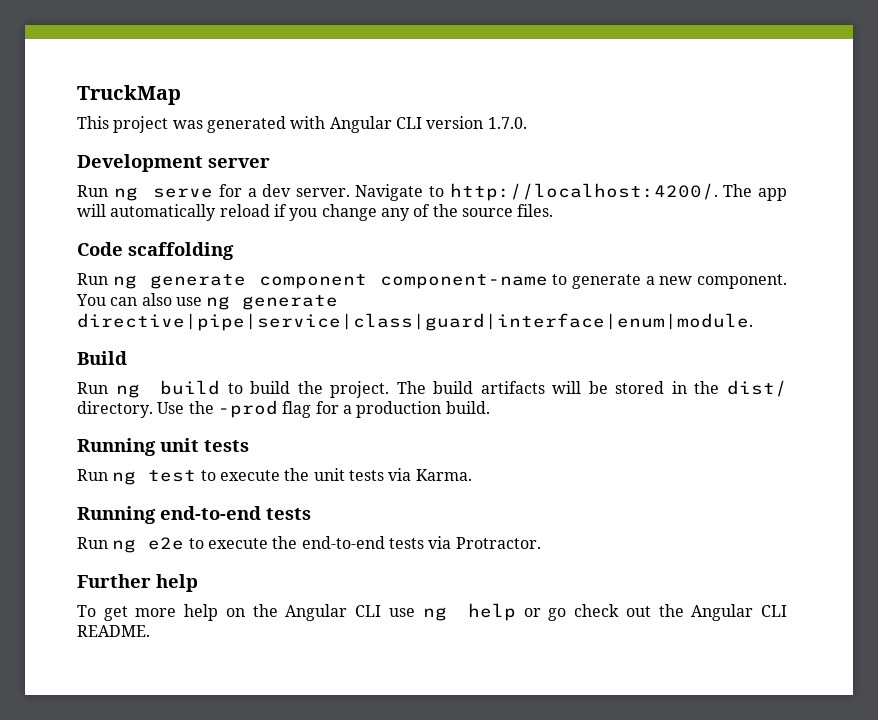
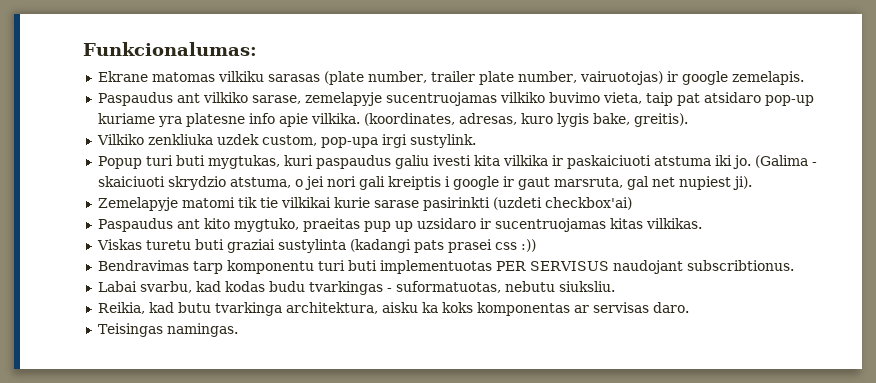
- TruckMap
- This project was generated with Angular CLI version 1.7.0.
- Development server
- Run ng serve for a dev server. Navigate to http://localhost:4200/. The app will automatically reload if you change any of the source files.
- Code scaffolding
- Run ng generate component component-name to generate a new component. You can also use ng generate directive|pipe|service|class|guard|interface|enum|module.
- Build
- Run ng build to build the project. The build artifacts will be stored in the dist/ directory. Use the -prod flag for a production build.
- Running unit tests
- Run ng test to execute the unit tests via Karma.
- Running end-to-end tests
- Run ng e2e to execute the end-to-end tests via Protractor.
- Further help
- To get more help on the Angular CLI use ng help or go check out the Angular CLI README.
+ Funkcionalumas:
+ Ekrane matomas vilkiku sarasas (plate number, trailer plate number, vairuotojas) ir google zemelapis.
+ Paspaudus ant vilkiko sarase, zemelapyje sucentruojamas vilkiko buvimo vieta, taip pat atsidaro pop-up kuriame yra platesne info apie vilkika. (koordinates, adresas, kuro lygis bake, greitis).
+ Vilkiko zenkliuka uzdek custom, pop-upa irgi sustylink.
+ Popup turi buti mygtukas, kuri paspaudus galiu ivesti kita vilkika ir paskaiciuoti atstuma iki jo. (Galima - skaiciuoti skrydzio atstuma, o jei nori gali kreiptis i google ir gaut marsruta, gal net nupiest ji).
+ Zemelapyje matomi tik tie vilkikai kurie sarase pasirinkti (uzdeti checkbox'ai)
+ Paspaudus ant kito mygtuko, praeitas pup up uzsidaro ir sucentruojamas kitas vilkikas.
+ Viskas turetu buti graziai sustylinta (kadangi pats prasei css :))
+ Bendravimas tarp komponentu turi buti implementuotas PER SERVISUS naudojant subscribtionus.
+ Labai svarbu, kad kodas budu tvarkingas - suformatuotas, nebutu siuksliu.
+ Reikia, kad butu tvarkinga architektura, aisku ka koks komponentas ar servisas daro.
+ Teisingas namingas.

